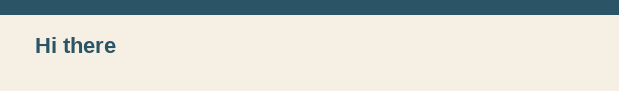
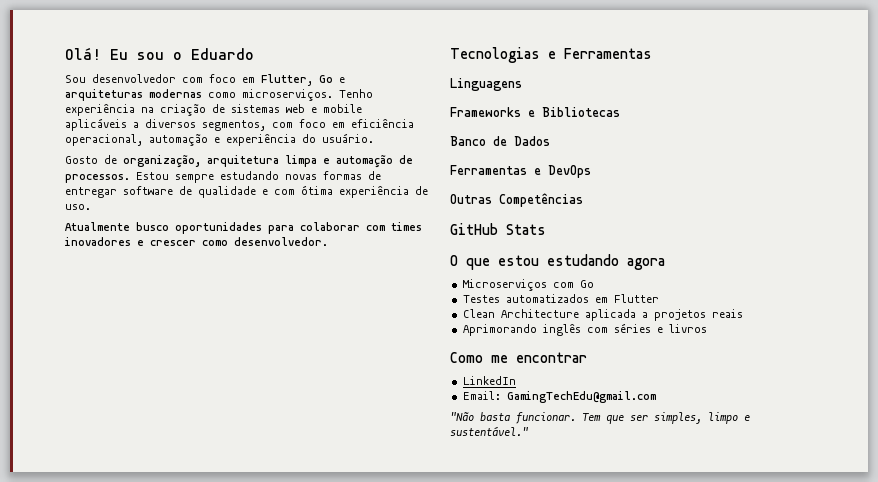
- Hi there
+ Olá! Eu sou o Eduardo
+ Sou desenvolvedor com foco em Flutter, Go e arquiteturas modernas como microserviços. Tenho experiência na criação de sistemas web e mobile aplicáveis a diversos segmentos, com foco em eficiência operacional, automação e experiência do usuário.
+ Gosto de organização, arquitetura limpa e automação de processos. Estou sempre estudando novas formas de entregar software de qualidade e com ótima experiência de uso.
+ Atualmente busco oportunidades para colaborar com times inovadores e crescer como desenvolvedor.
+ Tecnologias e Ferramentas
+ Linguagens
+ Frameworks e Bibliotecas
+ Banco de Dados
+ Ferramentas e DevOps
+ Outras Competências
+ GitHub Stats
+ O que estou estudando agora
+ Microserviços com Go
+ Testes automatizados em Flutter
+ Clean Architecture aplicada a projetos reais
+ Aprimorando inglês com séries e livros
+ Como me encontrar
+ LinkedIn
+ Email: GamingTechEdu@gmail.com
+ "Não basta funcionar. Tem que ser simples, limpo e sustentável."

